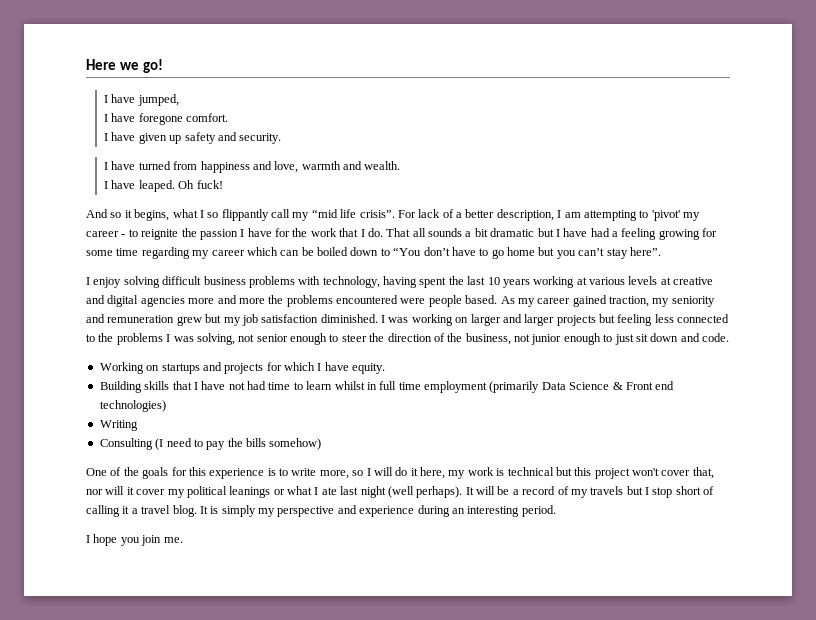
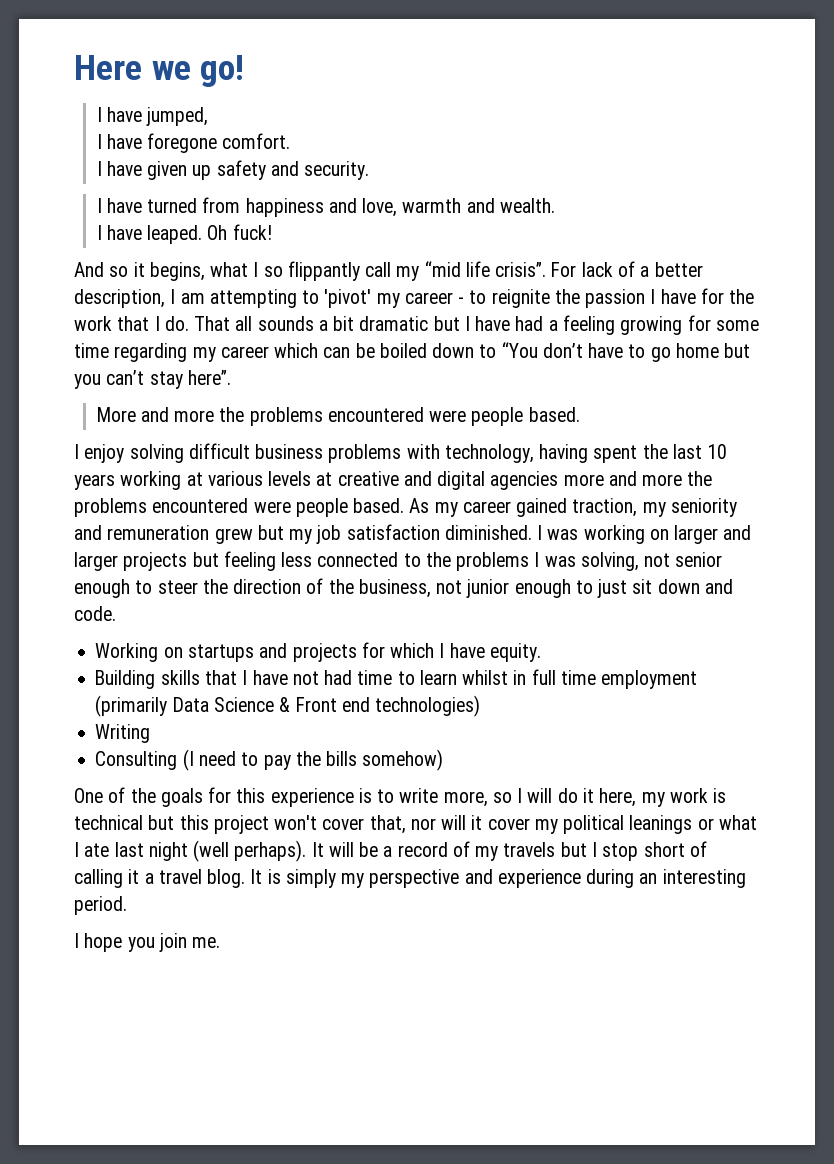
+ More and more the problems encountered were people based.

